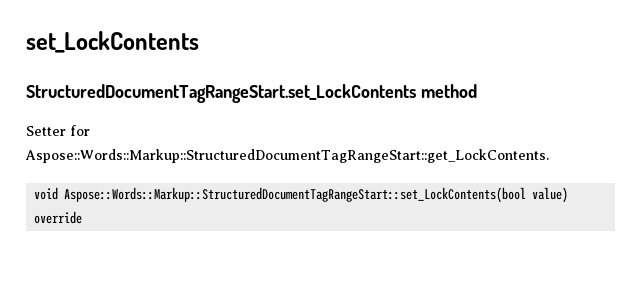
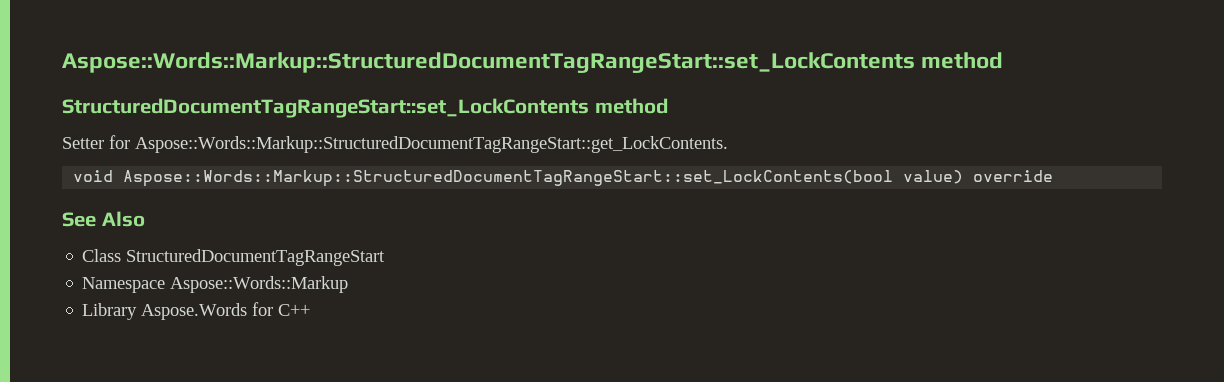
- set_LockContents
- StructuredDocumentTagRangeStart.set_LockContents method
+ Aspose::Words::Markup::StructuredDocumentTagRangeStart::set_LockContents method
+ StructuredDocumentTagRangeStart::set_LockContents method
+ See Also
+ Class StructuredDocumentTagRangeStart
+ Namespace Aspose::Words::Markup
+ Library Aspose.Words for C++

